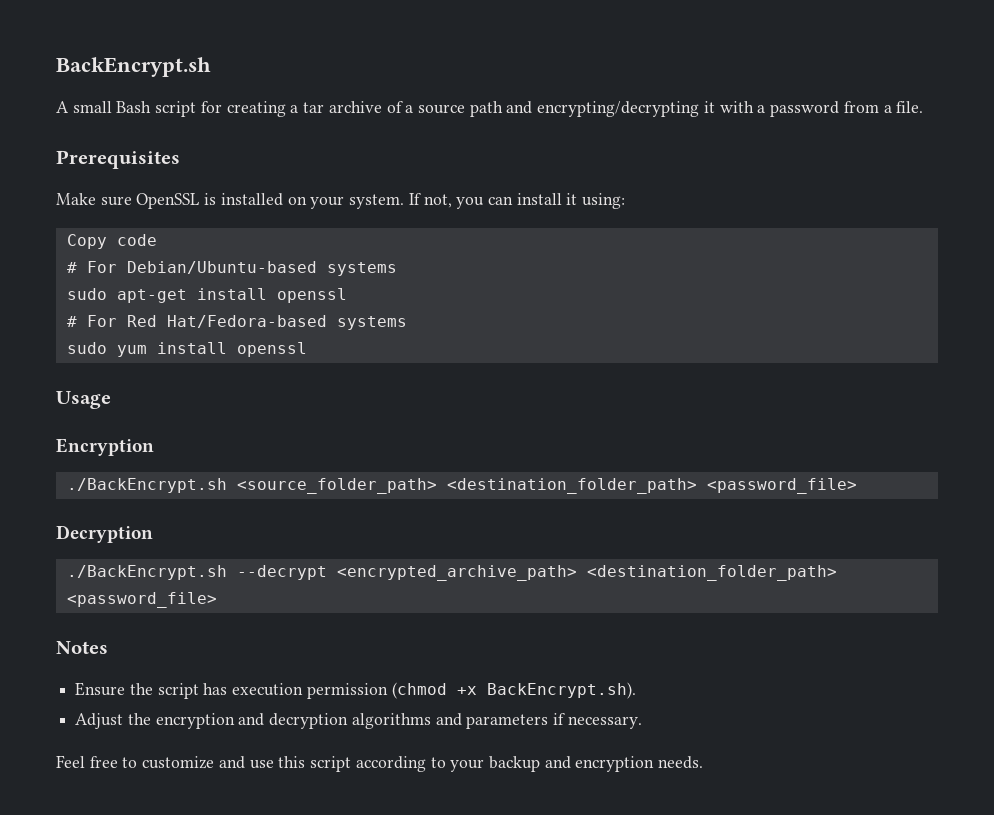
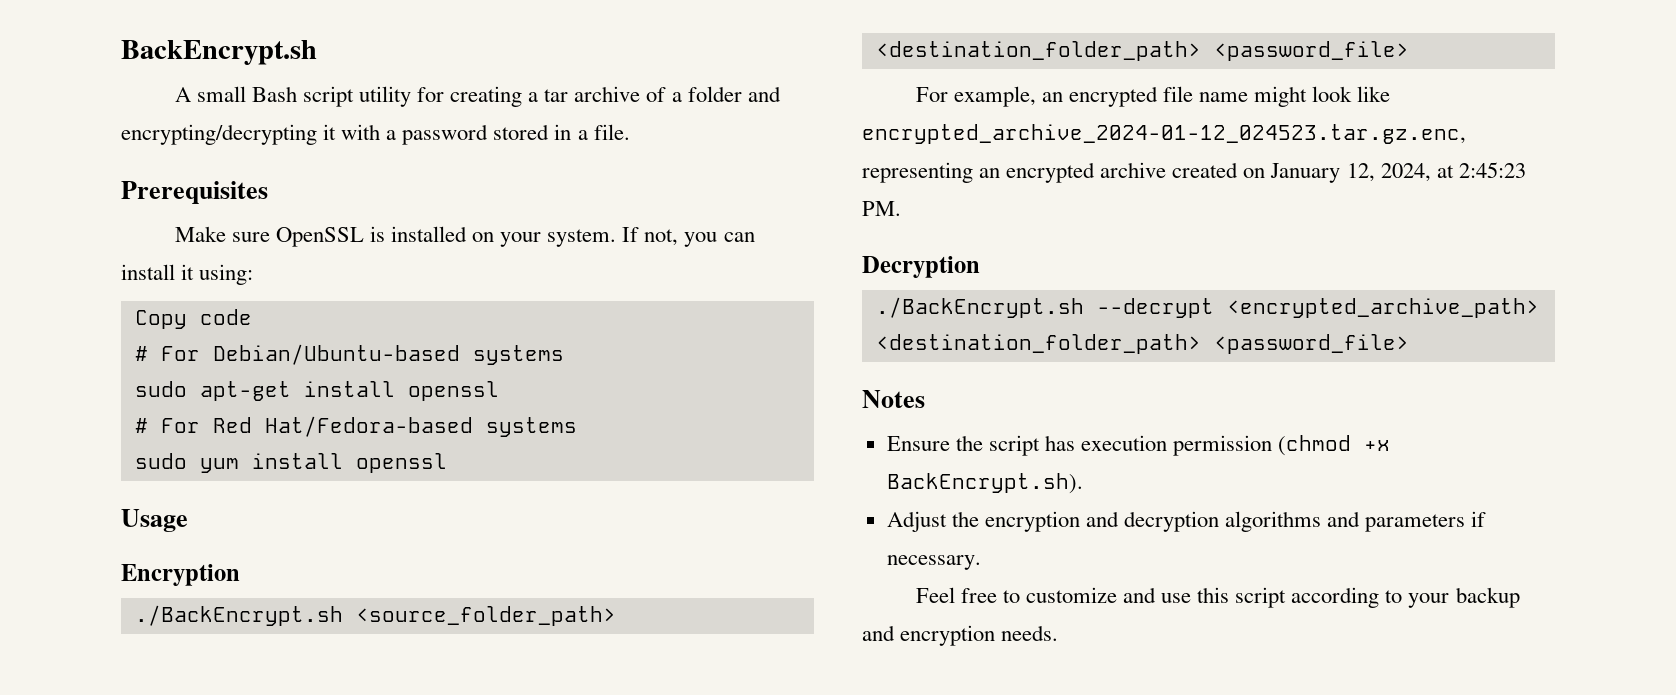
- A small Bash script for creating a tar archive of a source path and encrypting/decrypting it with a password from a file.
+ A small Bash script utility for creating a tar archive of a folder and encrypting/decrypting it with a password stored in a file.
+ For example, an encrypted file name might look like encrypted_archive_2024-01-12_024523.tar.gz.enc, representing an encrypted archive created on January 12, 2024, at 2:45:23 PM.

